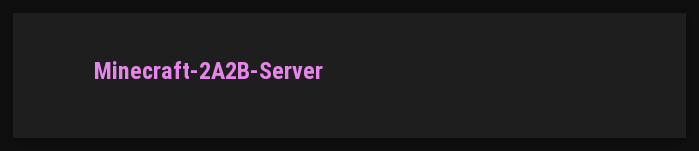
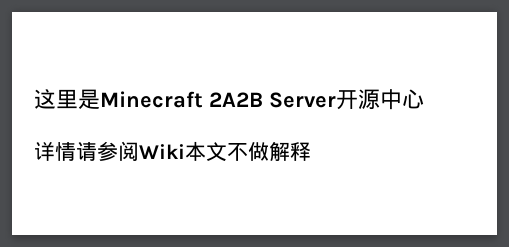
- Minecraft-2A2B-Server
+ 这里是Minecraft 2A2B Server开源中心
+ 详情请参阅Wiki本文不做解释

